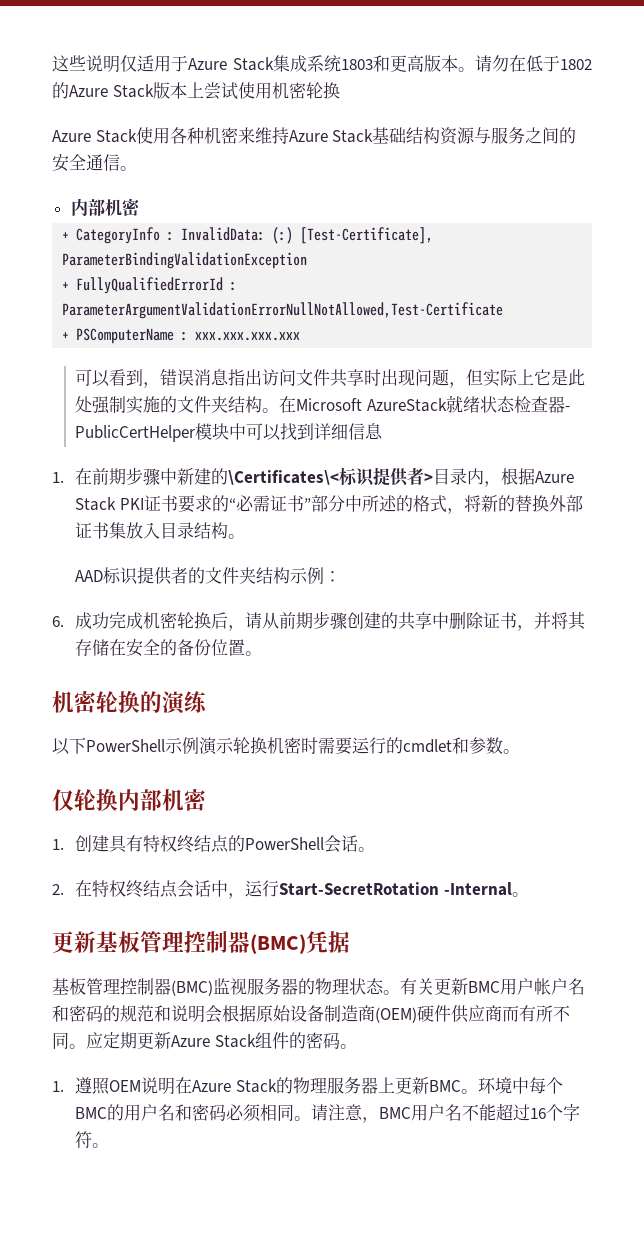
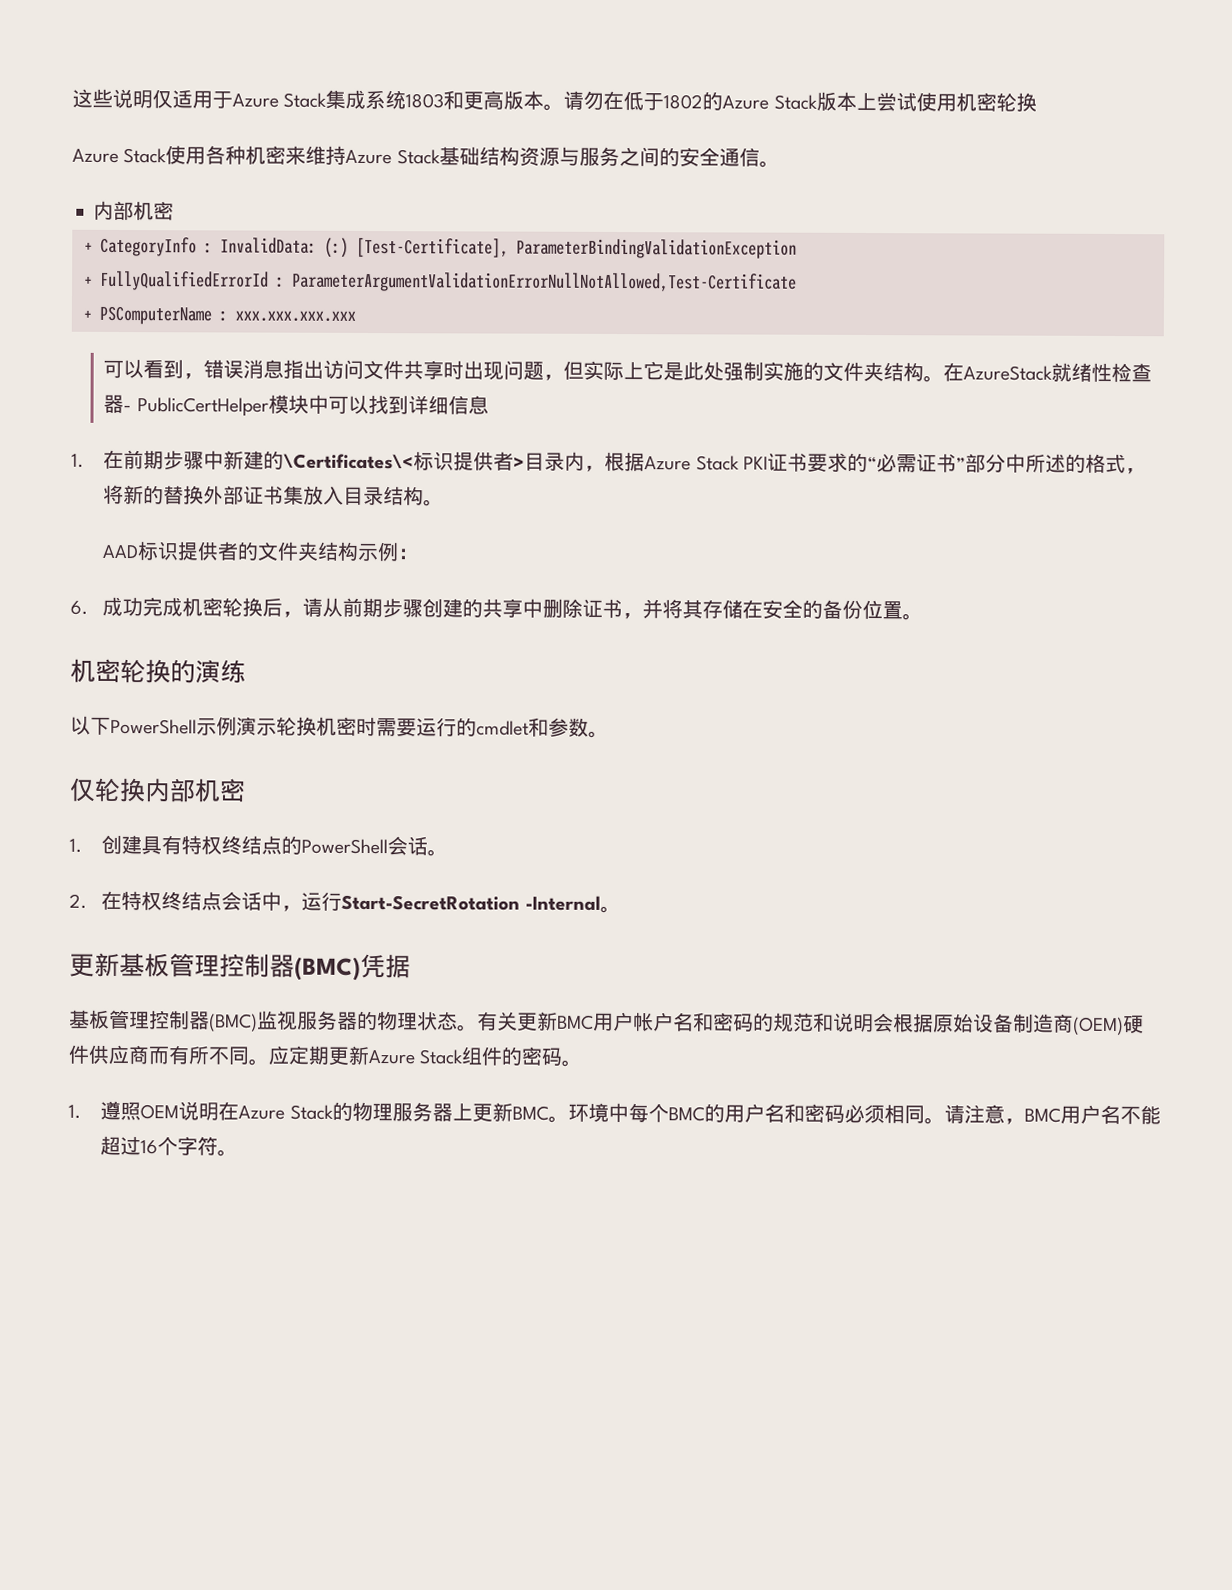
- 在Microsoft AzureStack就绪状态检查器- PublicCertHelper模块中可以找到详细信息
+ 在AzureStack就绪性检查器- PublicCertHelper模块中可以找到详细信息

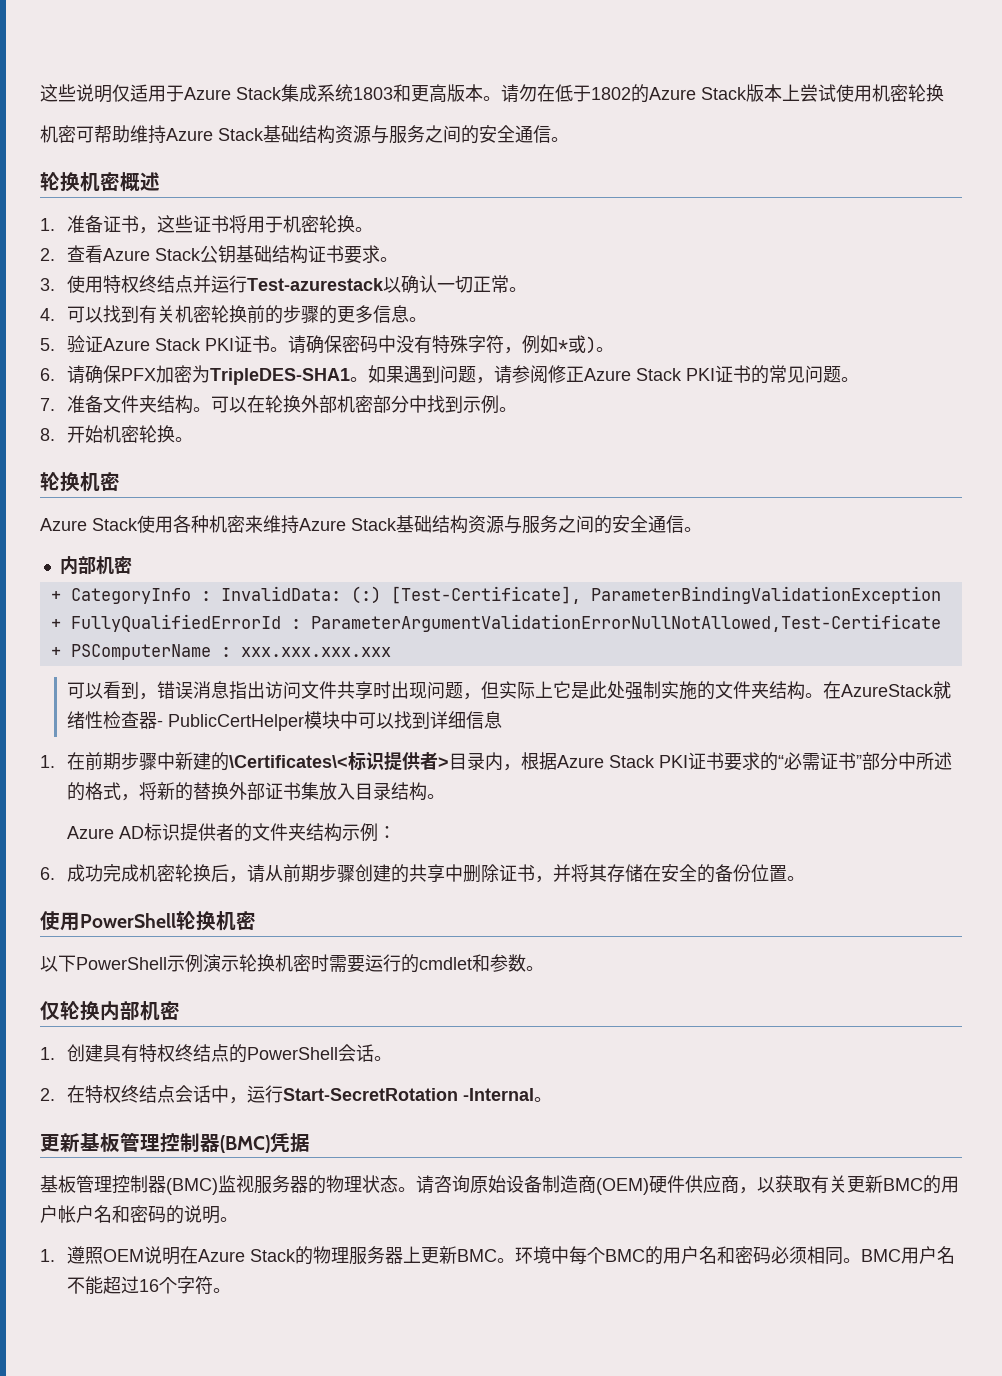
+ 机密可帮助维持Azure Stack基础结构资源与服务之间的安全通信。
+ 轮换机密概述
+ 1.准备证书，这些证书将用于机密轮换。
+ 2.查看Azure Stack公钥基础结构证书要求。
+ 3.使用特权终结点并运行Test-azurestack以确认一切正常。
+ 4.可以找到有关机密轮换前的步骤的更多信息。
+ 5.验证Azure Stack PKI证书。请确保密码中没有特殊字符，例如*或)。
+ 6.请确保PFX加密为TripleDES-SHA1。如果遇到问题，请参阅修正Azure Stack PKI证书的常见问题。
+ 7.准备文件夹结构。可以在轮换外部机密部分中找到示例。
+ 8.开始机密轮换。
+ 轮换机密
- AAD标识提供者的文件夹结构示例：
+ Azure AD标识提供者的文件夹结构示例：
- 机密轮换的演练
+ 使用PowerShell轮换机密
- 有关更新BMC用户帐户名和密码的规范和说明会根据原始设备制造商(OEM)硬件供应商而有所不同。应定期更新Azure Stack组件的密码。
+ 请咨询原始设备制造商(OEM)硬件供应商，以获取有关更新BMC的用户帐户名和密码的说明。
- 请注意，BMC用户名不能超过16个字符。
+ BMC用户名不能超过16个字符。

